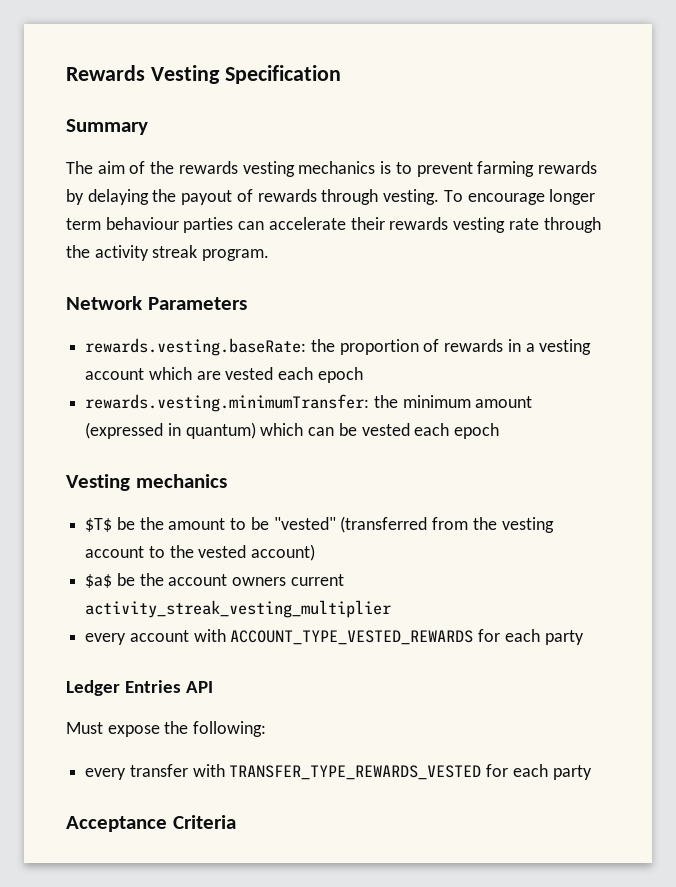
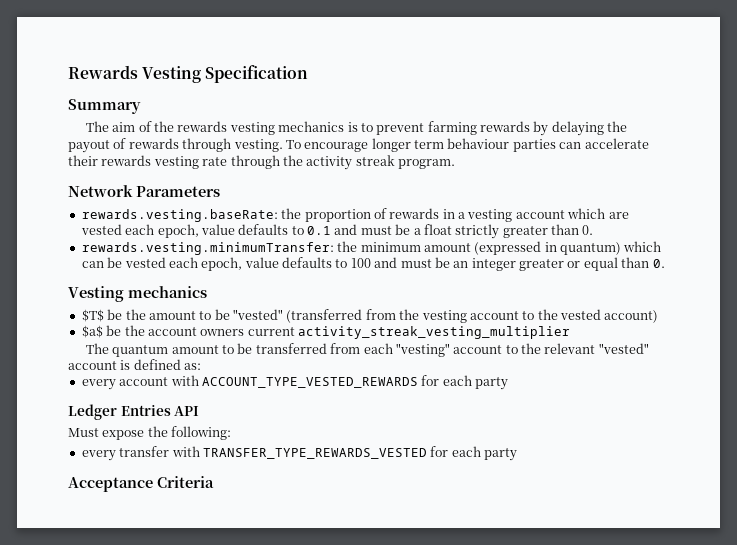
- rewards.vesting.baseRate: the proportion of rewards in a vesting account which are vested each epoch
+ rewards.vesting.baseRate: the proportion of rewards in a vesting account which are vested each epoch, value defaults to 0.1 and must be a float strictly greater than 0.
- rewards.vesting.minimumTransfer: the minimum amount (expressed in quantum) which can be vested each epoch
+ rewards.vesting.minimumTransfer: the minimum amount (expressed in quantum) which can be vested each epoch, value defaults to 100 and must be an integer greater or equal than 0.
+ The quantum amount to be transferred from each "vesting" account to the relevant "vested" account is defined as:

